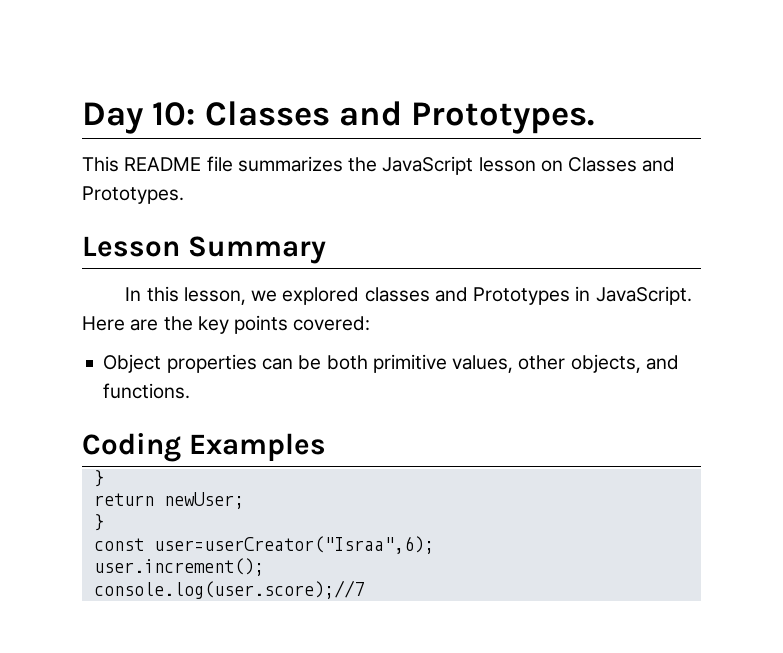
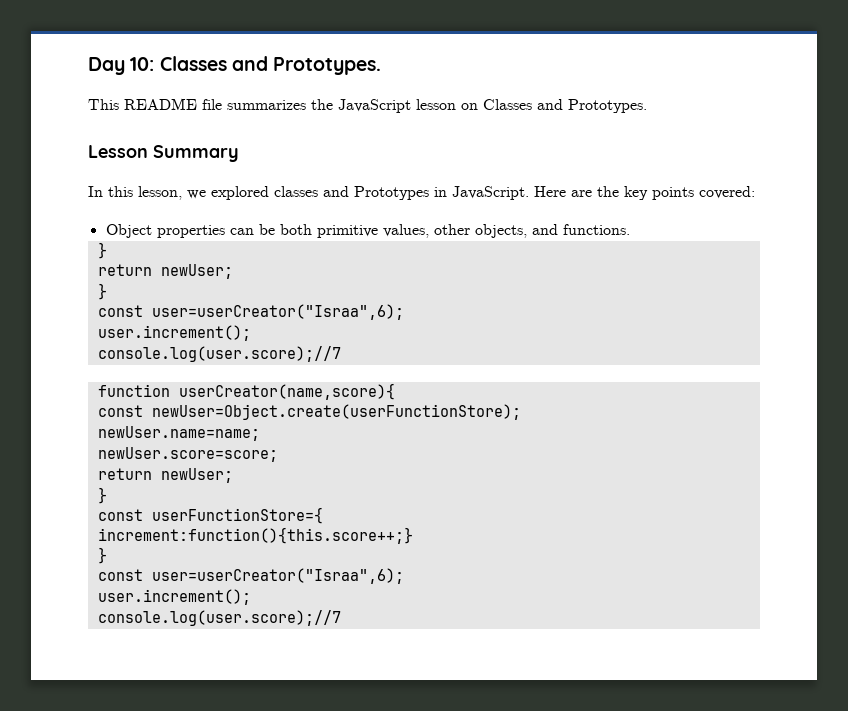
- Coding Examples
+ function userCreator(name,score){
+ const newUser=Object.create(userFunctionStore);
+ newUser.name=name;
+ newUser.score=score;
+ return newUser;
+ }
+ const userFunctionStore={
+ increment:function(){this.score++;}
+ }
+ const user=userCreator("Israa",6);
+ user.increment();
+ console.log(user.score);//7

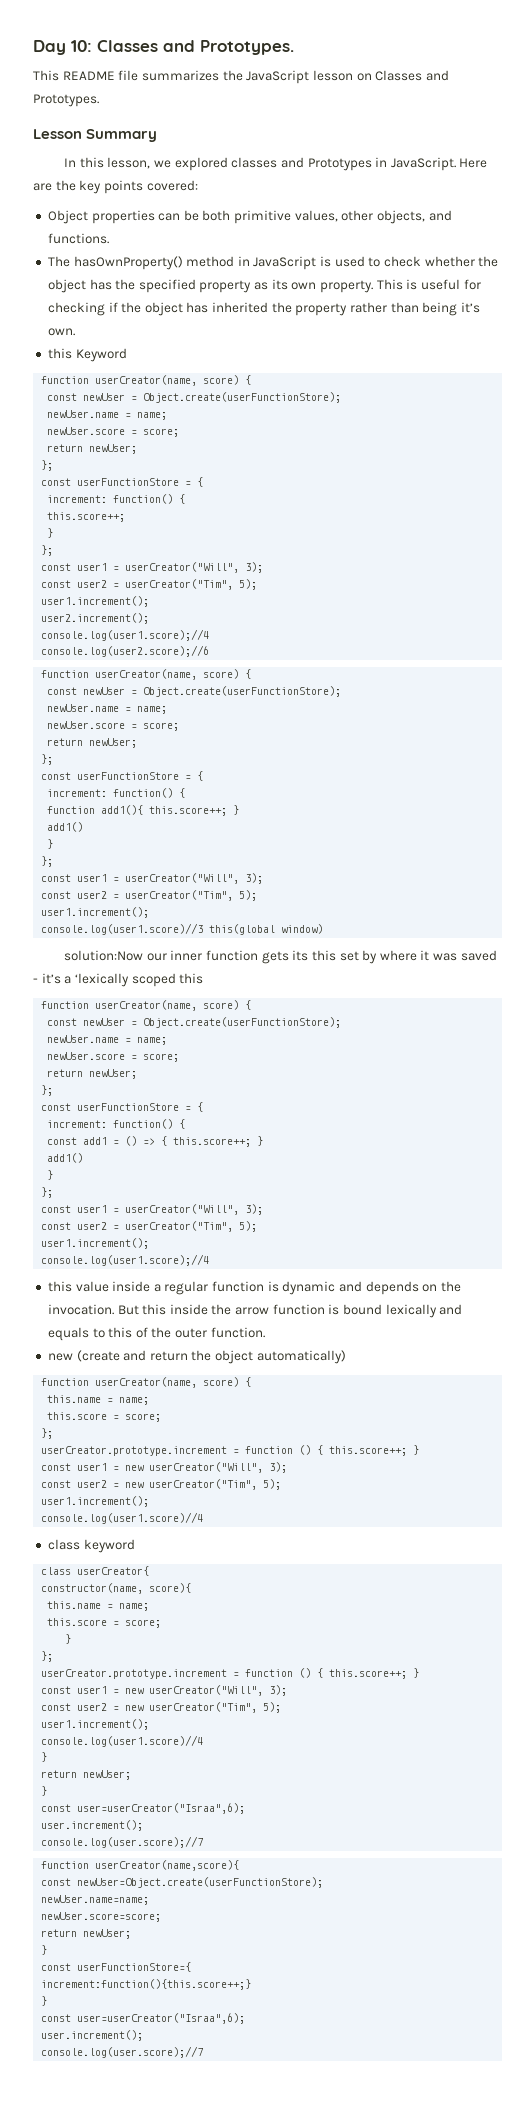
+ The hasOwnProperty() method in JavaScript is used to check whether the object has the specified property as its own property. This is useful for checking if the object has inherited the property rather than being it’s own.
+ this Keyword
+ function userCreator(name, score) {
+ const newUser = Object.create(userFunctionStore);
+ newUser.name = name;
+ newUser.score = score;
+ return newUser;
+ };
+ const userFunctionStore = {
+ increment: function() {
+ this.score++;
+ }
+ };
+ const user1 = userCreator("Will", 3);
+ const user2 = userCreator("Tim", 5);
+ user1.increment();
+ user2.increment();
+ console.log(user1.score);//4
+ console.log(user2.score);//6
+ function userCreator(name, score) {
+ const newUser = Object.create(userFunctionStore);
+ newUser.name = name;
+ newUser.score = score;
+ return newUser;
+ };
+ const userFunctionStore = {
+ increment: function() {
+ function add1(){ this.score++; }
+ add1()
+ }
+ };
+ const user1 = userCreator("Will", 3);
+ const user2 = userCreator("Tim", 5);
+ user1.increment();
+ console.log(user1.score)//3 this(global window)
+ solution:Now our inner function gets its this set by where it was saved - it’s a ‘lexically scoped this
+ function userCreator(name, score) {
+ const newUser = Object.create(userFunctionStore);
+ newUser.name = name;
+ newUser.score = score;
+ return newUser;
+ };
+ const userFunctionStore = {
+ increment: function() {
+ const add1 = () => { this.score++; }
+ add1()
+ }
+ };
+ const user1 = userCreator("Will", 3);
+ const user2 = userCreator("Tim", 5);
+ user1.increment();
+ console.log(user1.score);//4
+ this value inside a regular function is dynamic and depends on the invocation. But this inside the arrow function is bound lexically and equals to this of the outer function.
+ new (create and return the object automatically)
+ function userCreator(name, score) {
+ this.name = name;
+ this.score = score;
+ };
+ userCreator.prototype.increment = function () { this.score++; }
+ const user1 = new userCreator("Will", 3);
+ const user2 = new userCreator("Tim", 5);
+ user1.increment();
+ console.log(user1.score)//4
+ class keyword
+ class userCreator{
+ constructor(name, score){
+ this.name = name;
+ this.score = score;
+ }
+ };
+ userCreator.prototype.increment = function () { this.score++; }
+ const user1 = new userCreator("Will", 3);
+ const user2 = new userCreator("Tim", 5);
+ user1.increment();
+ console.log(user1.score)//4

